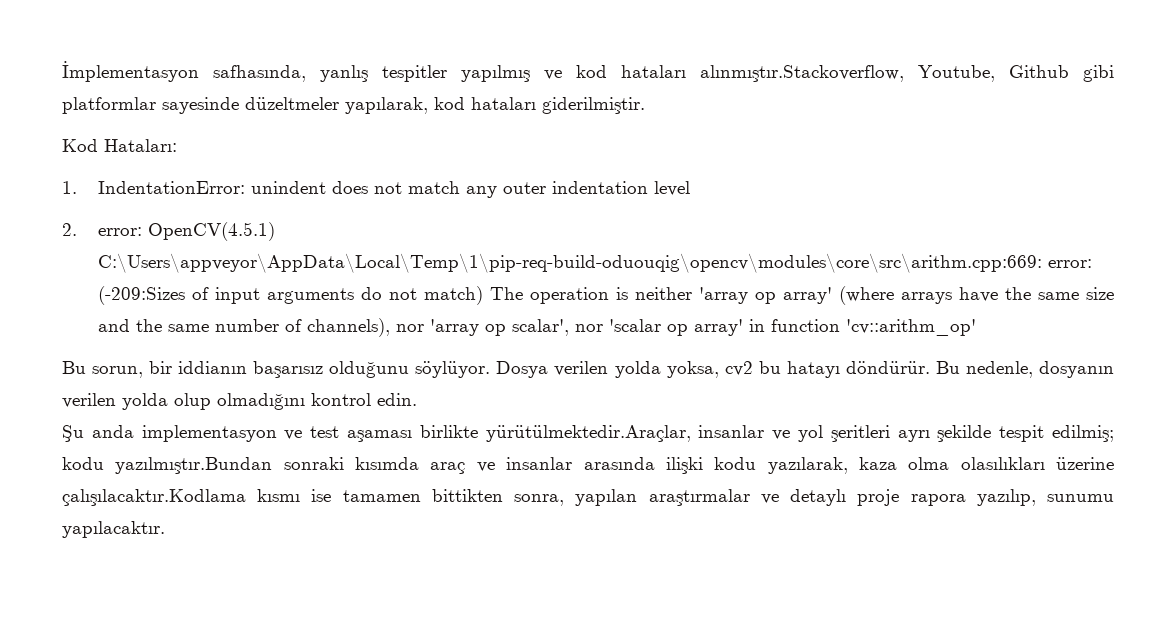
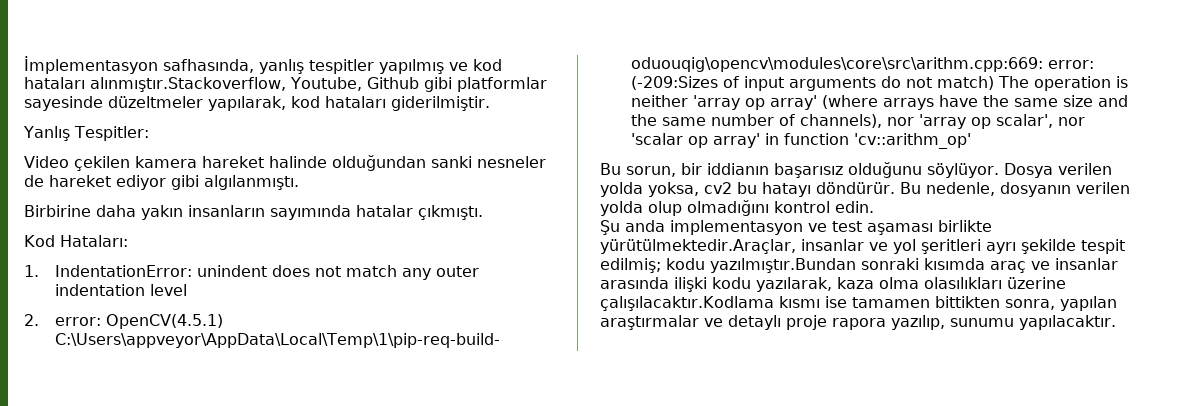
+ Yanlış Tespitler:
+ Video çekilen kamera hareket halinde olduğundan sanki nesneler de hareket ediyor gibi algılanmıştı.
+ Birbirine daha yakın insanların sayımında hatalar çıkmıştı.

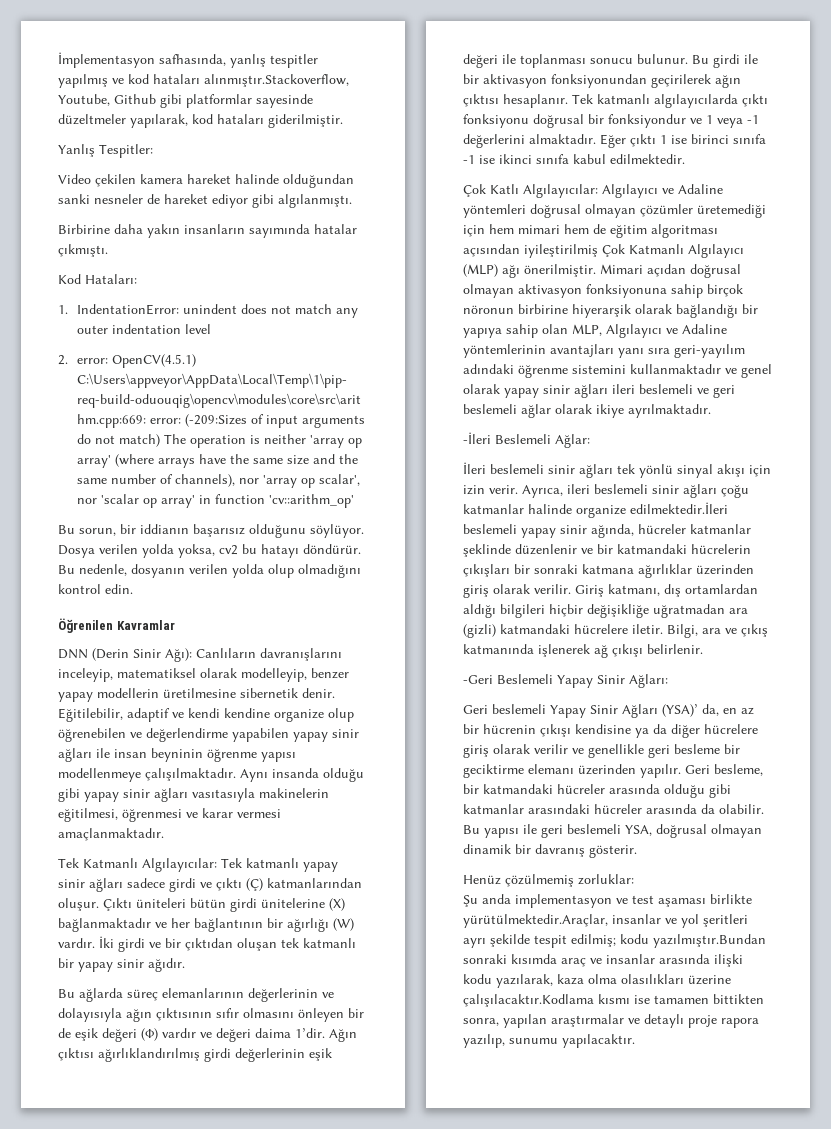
+ Öğrenilen Kavramlar
+ DNN (Derin Sinir Ağı): Canlıların davranışlarını inceleyip, matematiksel olarak modelleyip, benzer yapay modellerin üretilmesine sibernetik denir. Eğitilebilir, adaptif ve kendi kendine organize olup öğrenebilen ve değerlendirme yapabilen yapay sinir ağları ile insan beyninin öğrenme yapısı modellenmeye çalışılmaktadır. Aynı insanda olduğu gibi yapay sinir ağları vasıtasıyla makinelerin eğitilmesi, öğrenmesi ve karar vermesi amaçlanmaktadır.
+ Tek Katmanlı Algılayıcılar: Tek katmanlı yapay sinir ağları sadece girdi ve çıktı (Ç) katmanlarından oluşur. Çıktı üniteleri bütün girdi ünitelerine (X) bağlanmaktadır ve her bağlantının bir ağırlığı (W) vardır. İki girdi ve bir çıktıdan oluşan tek katmanlı bir yapay sinir ağıdır.
+ Bu ağlarda süreç elemanlarının değerlerinin ve dolayısıyla ağın çıktısının sıfır olmasını önleyen bir de eşik değeri (Φ) vardır ve değeri daima 1’dir. Ağın çıktısı ağırlıklandırılmış girdi değerlerinin eşik değeri ile toplanması sonucu bulunur. Bu girdi ile bir aktivasyon fonksiyonundan geçirilerek ağın çıktısı hesaplanır. Tek katmanlı algılayıcılarda çıktı fonksiyonu doğrusal bir fonksiyondur ve 1 veya -1 değerlerini almaktadır. Eğer çıktı 1 ise birinci sınıfa -1 ise ikinci sınıfa kabul edilmektedir.
+ Çok Katlı Algılayıcılar: Algılayıcı ve Adaline yöntemleri doğrusal olmayan çözümler üretemediği için hem mimari hem de eğitim algoritması açısından iyileştirilmiş Çok Katmanlı Algılayıcı (MLP) ağı önerilmiştir. Mimari açıdan doğrusal olmayan aktivasyon fonksiyonuna sahip birçok nöronun birbirine hiyerarşik olarak bağlandığı bir yapıya sahip olan MLP, Algılayıcı ve Adaline yöntemlerinin avantajları yanı sıra geri-yayılım adındaki öğrenme sistemini kullanmaktadır ve genel olarak yapay sinir ağları ileri beslemeli ve geri beslemeli ağlar olarak ikiye ayrılmaktadır.
+ -İleri Beslemeli Ağlar:
+ İleri beslemeli sinir ağları tek yönlü sinyal akışı için izin verir. Ayrıca, ileri beslemeli sinir ağları çoğu katmanlar halinde organize edilmektedir.İleri beslemeli yapay sinir ağında, hücreler katmanlar şeklinde düzenlenir ve bir katmandaki hücrelerin çıkışları bir sonraki katmana ağırlıklar üzerinden giriş olarak verilir. Giriş katmanı, dış ortamlardan aldığı bilgileri hiçbir değişikliğe uğratmadan ara (gizli) katmandaki hücrelere iletir. Bilgi, ara ve çıkış katmanında işlenerek ağ çıkışı belirlenir.
+ -Geri Beslemeli Yapay Sinir Ağları:
+ Geri beslemeli Yapay Sinir Ağları (YSA)’ da, en az bir hücrenin çıkışı kendisine ya da diğer hücrelere giriş olarak verilir ve genellikle geri besleme bir geciktirme elemanı üzerinden yapılır. Geri besleme, bir katmandaki hücreler arasında olduğu gibi katmanlar arasındaki hücreler arasında da olabilir. Bu yapısı ile geri beslemeli YSA, doğrusal olmayan dinamik bir davranış gösterir.
+ Henüz çözülmemiş zorluklar:

